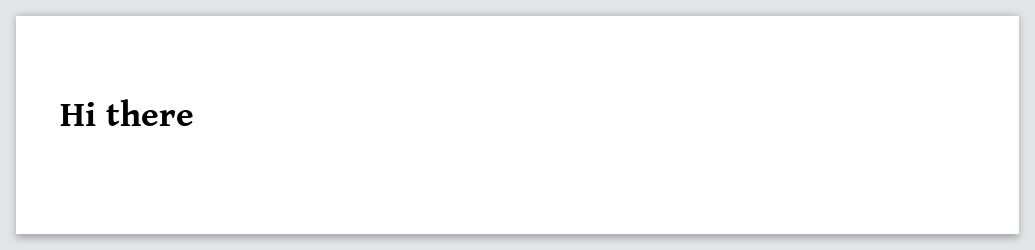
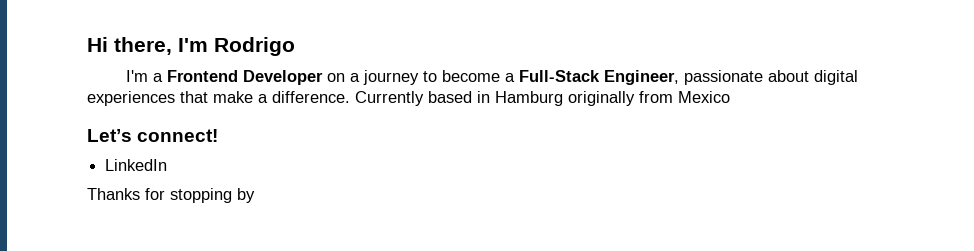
- Hi there
+ Hi there, I'm Rodrigo
+ I'm a Frontend Developer on a journey to become a Full-Stack Engineer, passionate about digital experiences that make a difference. Currently based in Hamburg originally from Mexico
+ Let’s connect!
+ LinkedIn
+ Thanks for stopping by

